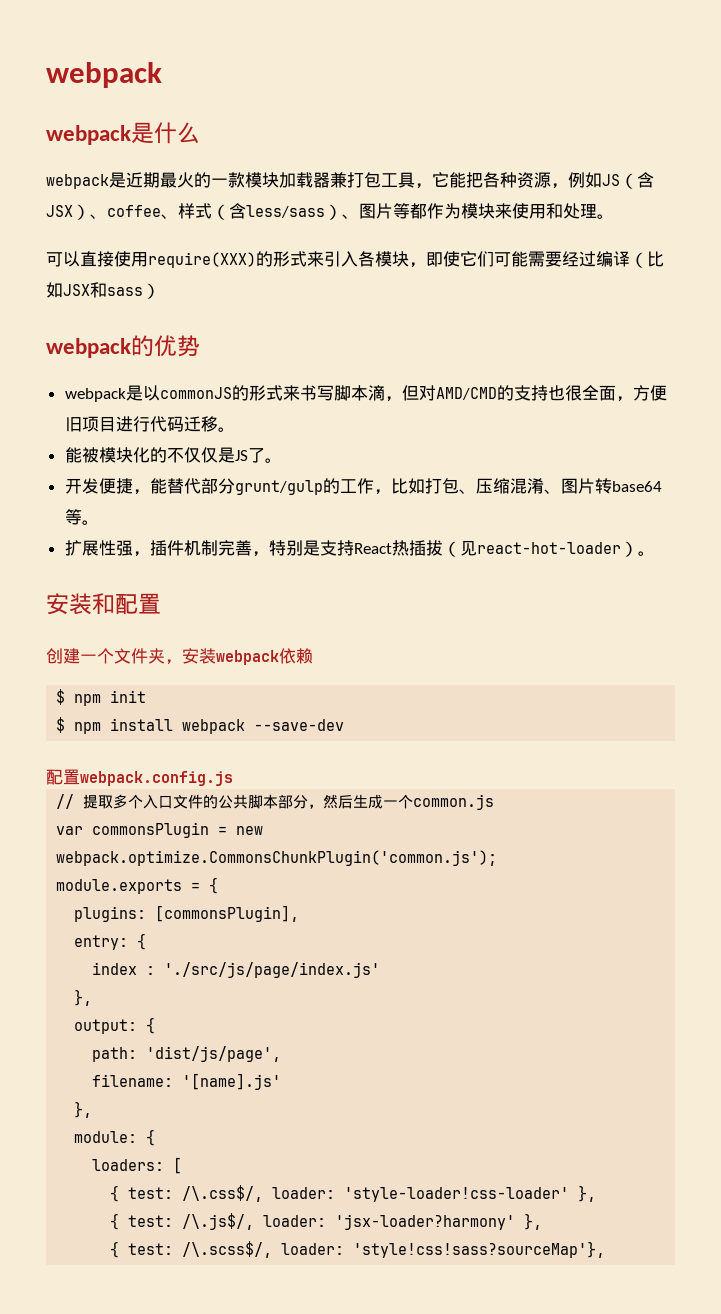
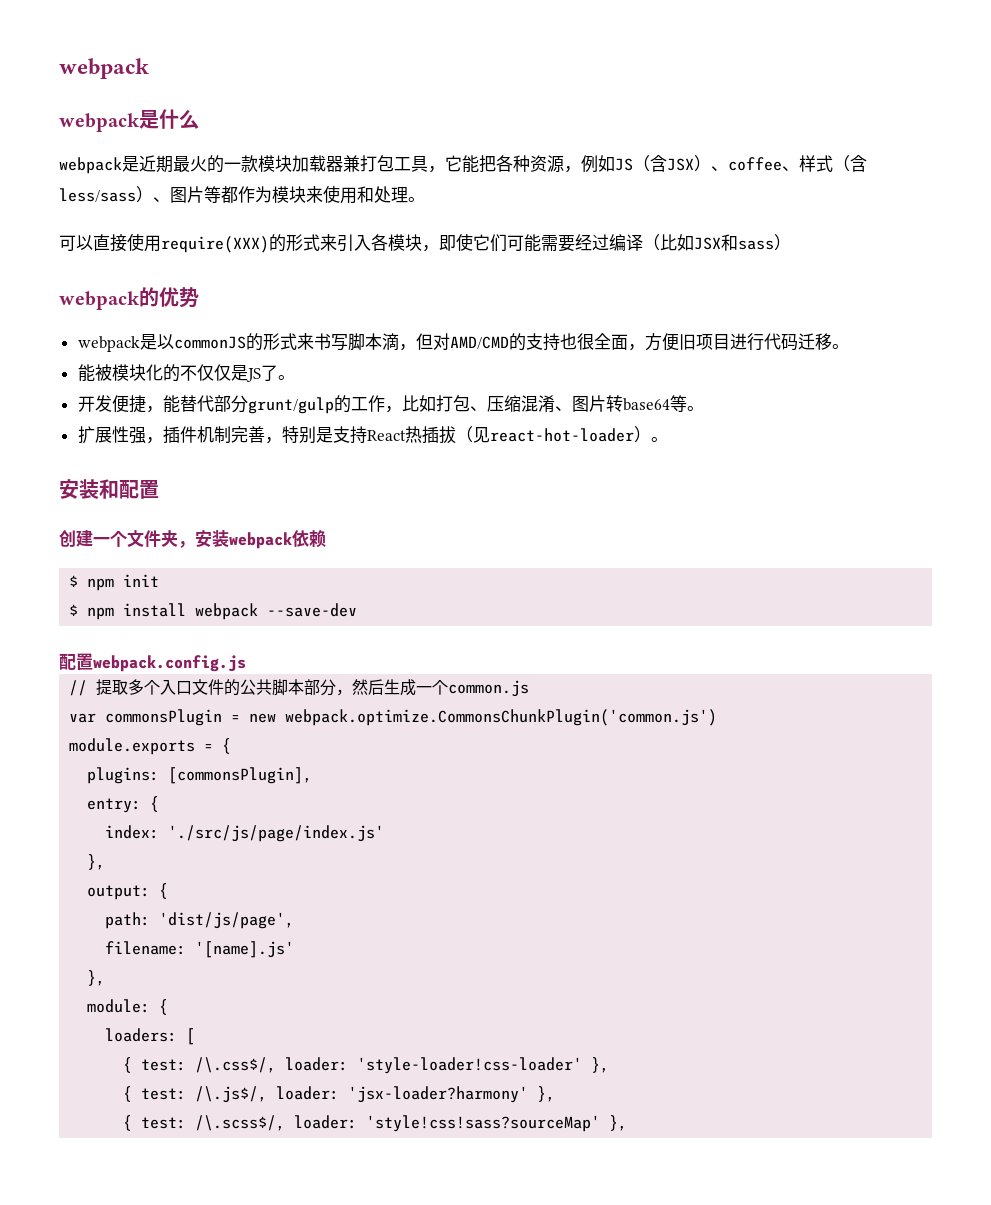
- var commonsPlugin = new webpack.optimize.CommonsChunkPlugin('common.js');
+ var commonsPlugin = new webpack.optimize.CommonsChunkPlugin('common.js')
- index : './src/js/page/index.js'
+ index: './src/js/page/index.js'
- { test: /\.scss$/, loader: 'style!css!sass?sourceMap'},
+ { test: /\.scss$/, loader: 'style!css!sass?sourceMap' },

